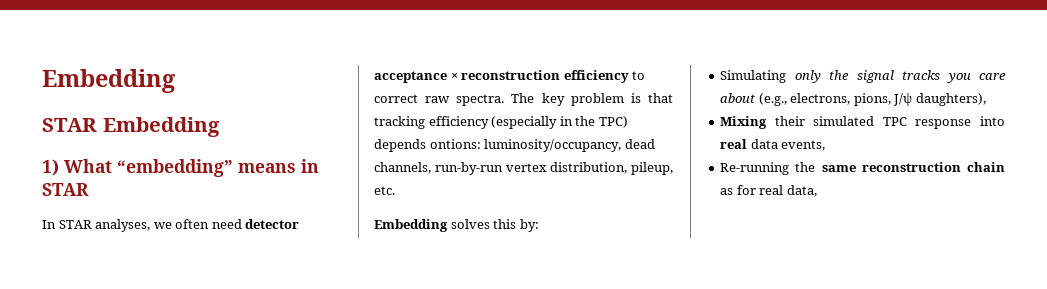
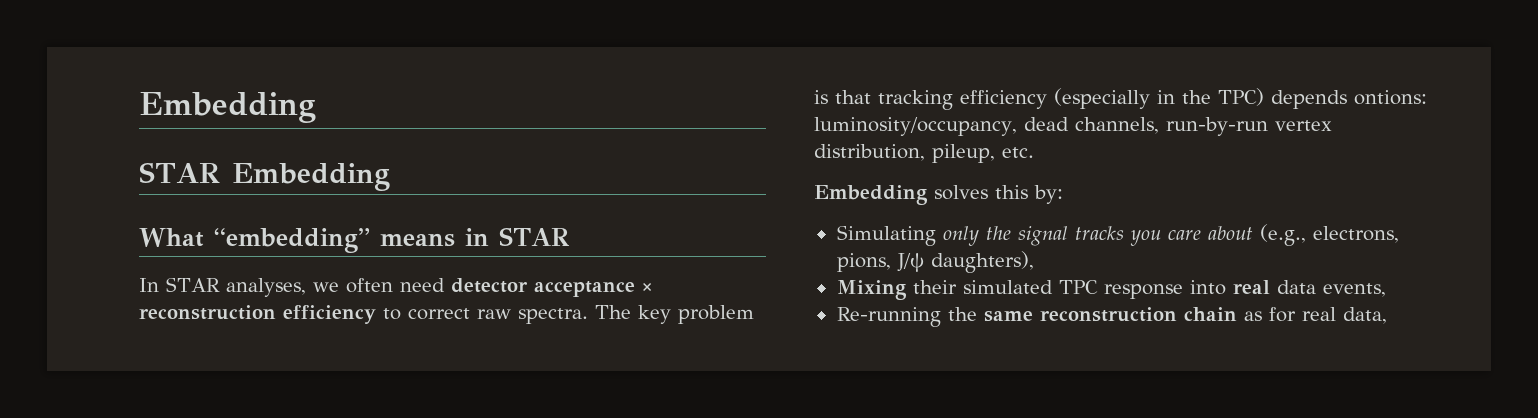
- 1) What “embedding” means in STAR
+ What “embedding” means in STAR

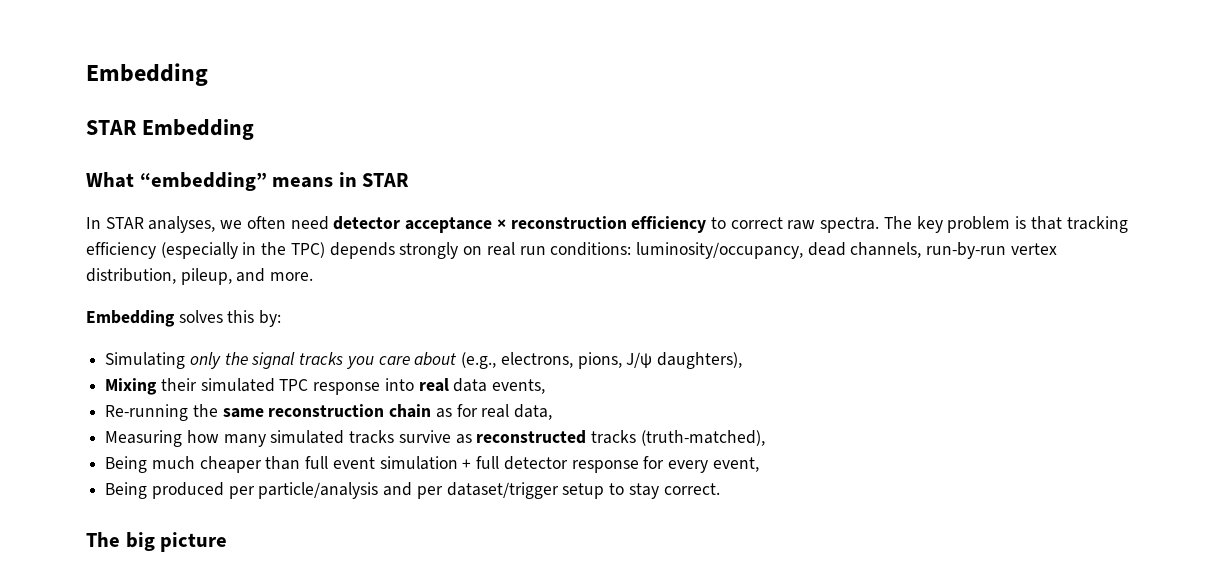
- The key problem is that tracking efficiency (especially in the TPC) depends ontions: luminosity/occupancy, dead channels, run-by-run vertex distribution, pileup, etc.
+ The key problem is that tracking efficiency (especially in the TPC) depends strongly on real run conditions: luminosity/occupancy, dead channels, run-by-run vertex distribution, pileup, and more.
+ Measuring how many simulated tracks survive as reconstructed tracks (truth-matched),
+ Being much cheaper than full event simulation + full detector response for every event,
+ Being produced per particle/analysis and per dataset/trigger setup to stay correct.
+ The big picture

